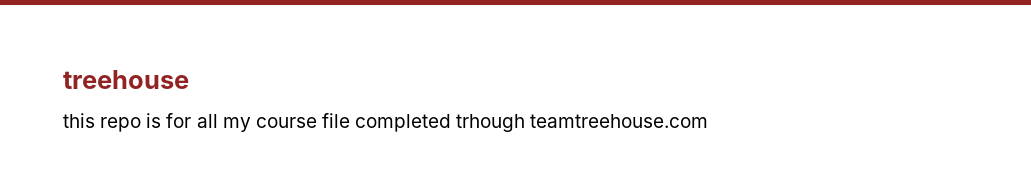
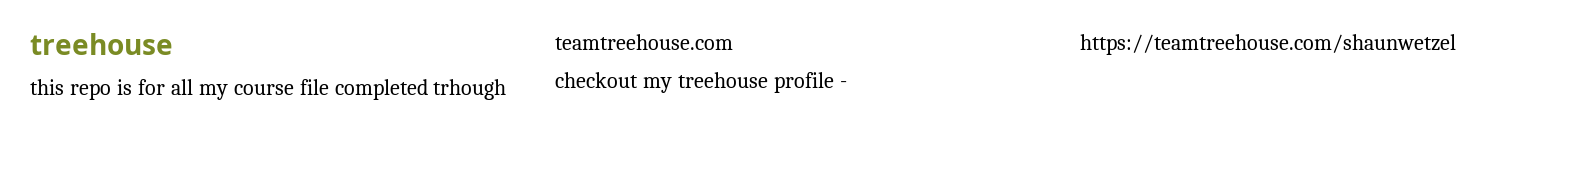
+ checkout my treehouse profile - https://teamtreehouse.com/shaunwetzel

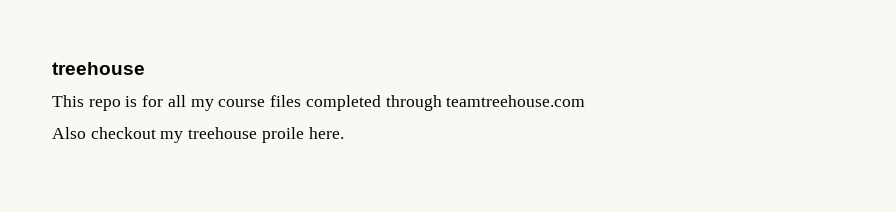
- this repo is for all my course file completed trhough teamtreehouse.com
+ This repo is for all my course files completed through teamtreehouse.com
- checkout my treehouse profile - https://teamtreehouse.com/shaunwetzel
+ Also checkout my treehouse proile here.

